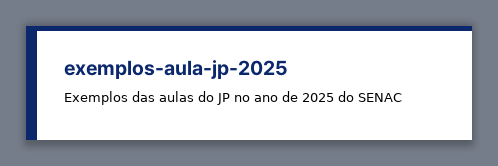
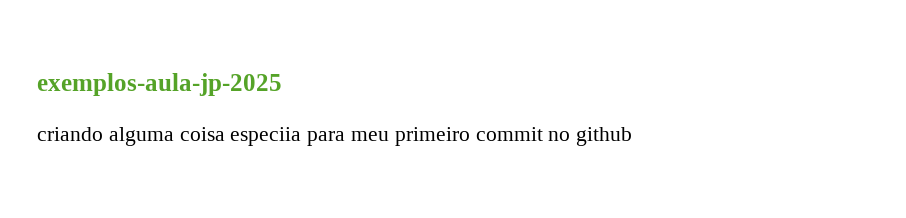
- Exemplos das aulas do JP no ano de 2025 do SENAC
+ criando alguma coisa especiia para meu primeiro commit no github

